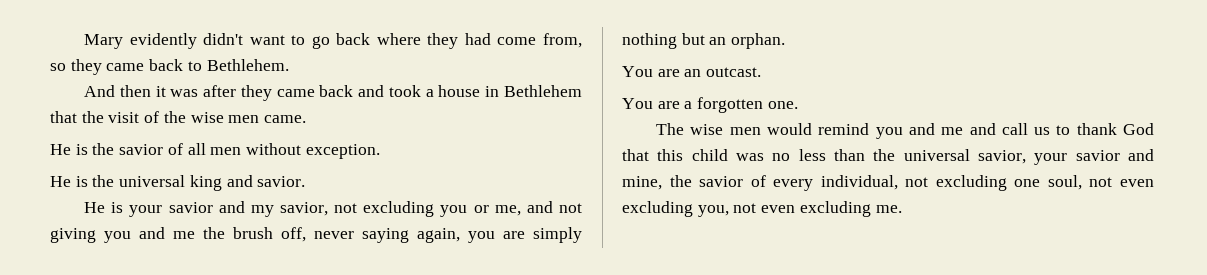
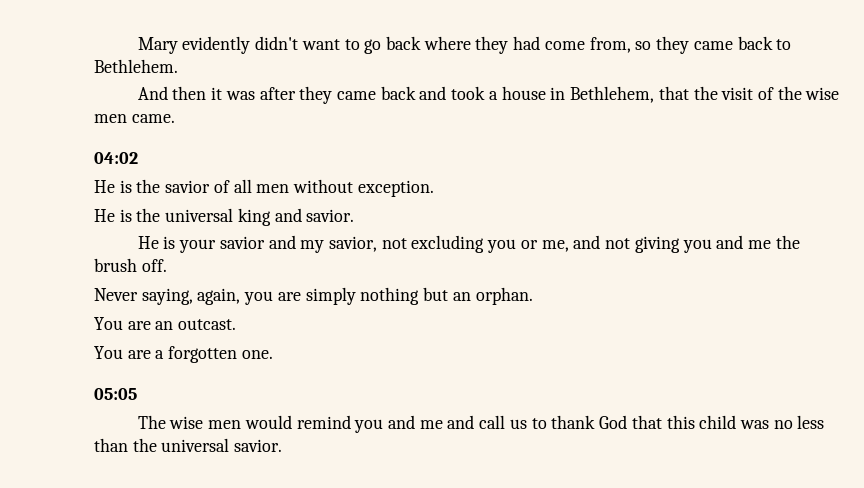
- And then it was after they came back and took a house in Bethlehem that the visit of the wise men came.
+ And then it was after they came back and took a house in Bethlehem, that the visit of the wise men came.
+ 04:02
- He is your savior and my savior, not excluding you or me, and not giving you and me the brush off, never saying again, you are simply nothing but an orphan.
+ He is your savior and my savior, not excluding you or me, and not giving you and me the brush off.
+ Never saying, again, you are simply nothing but an orphan.
+ 05:05
- The wise men would remind you and me and call us to thank God that this child was no less than the universal savior, your savior and mine, the savior of every individual, not excluding one soul, not even excluding you, not even excluding me.
+ The wise men would remind you and me and call us to thank God that this child was no less than the universal savior.

